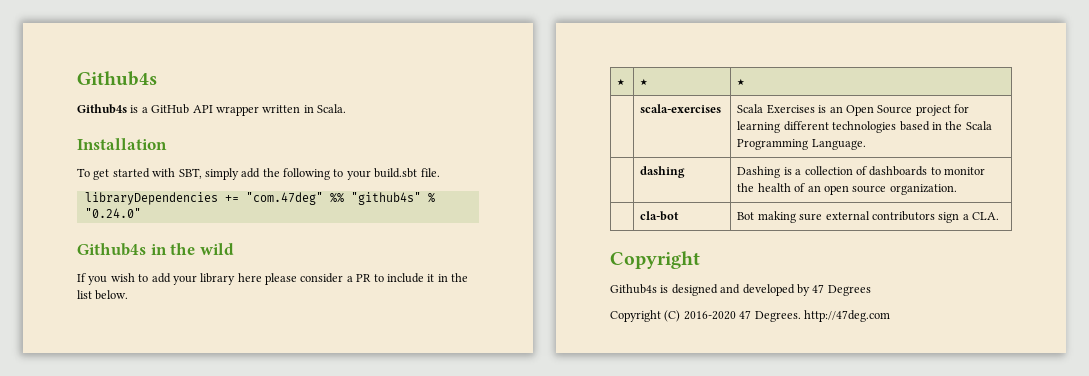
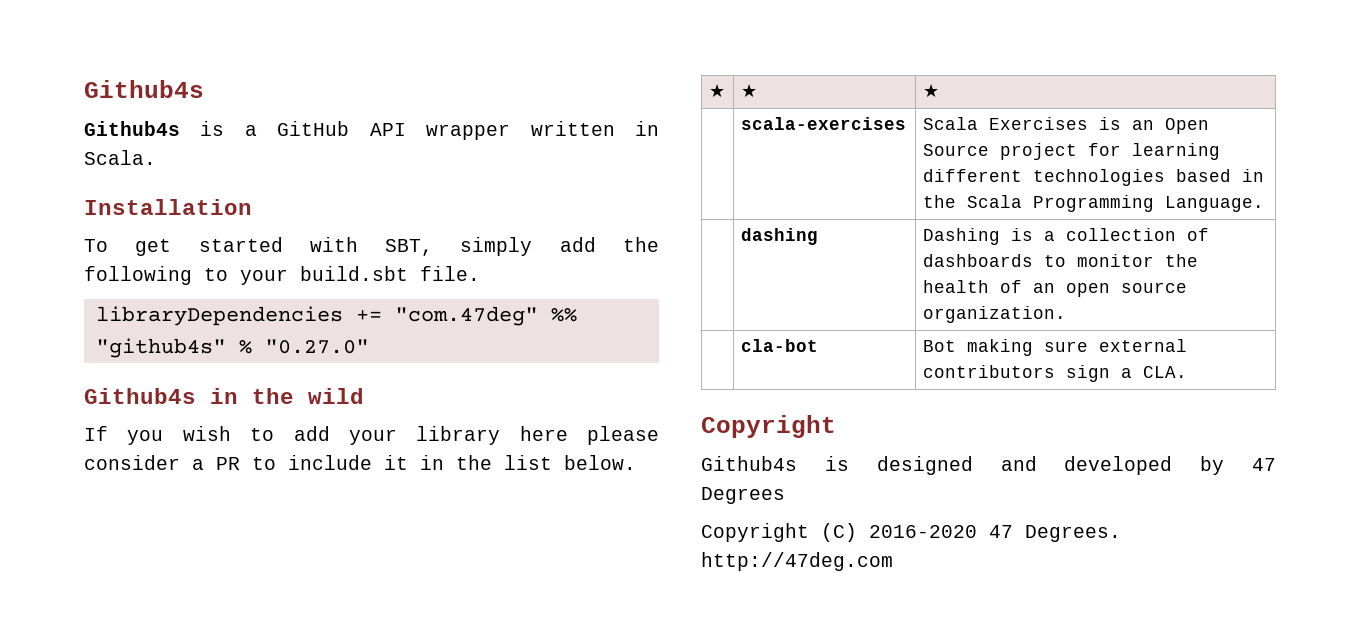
- libraryDependencies += "com.47deg" %% "github4s" % "0.24.0"
+ libraryDependencies += "com.47deg" %% "github4s" % "0.27.0"

